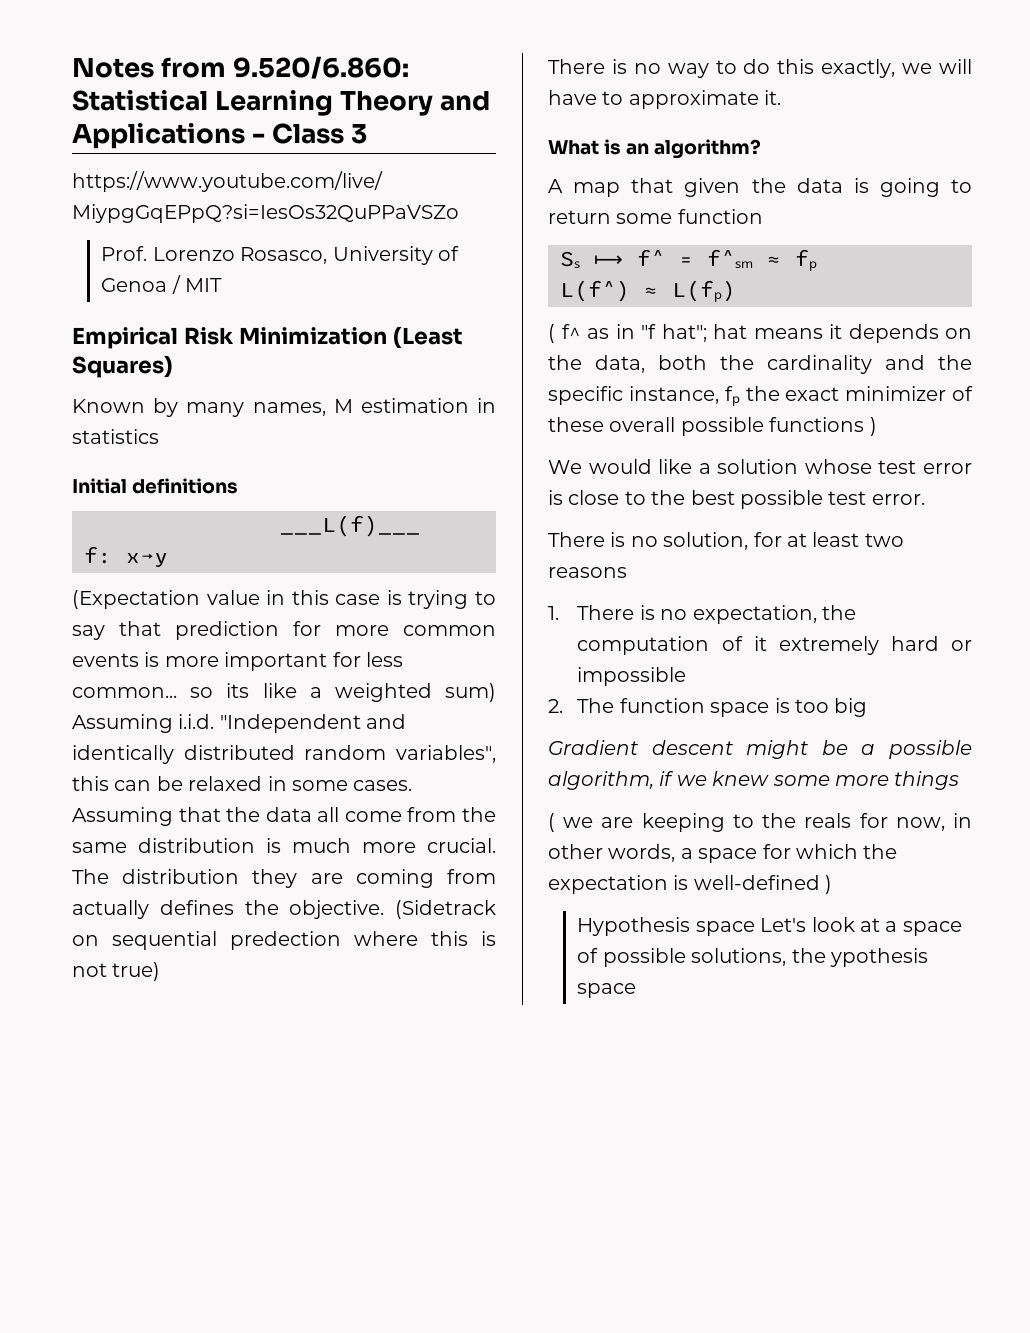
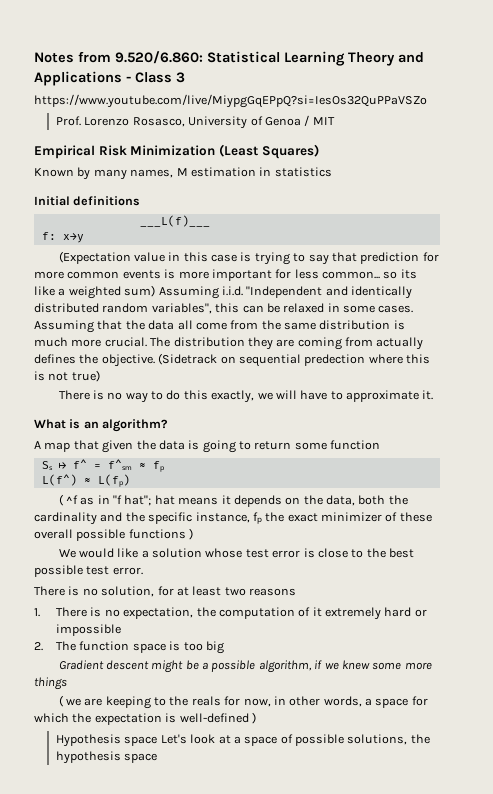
- ( f^ as in "f hat"; hat means it depends on the data, both the cardinality and the specific instance, fₚ the exact minimizer of these overall possible functions )
+ ( ^f as in "f hat"; hat means it depends on the data, both the cardinality and the specific instance, fₚ the exact minimizer of these overall possible functions )
- Hypothesis space Let's look at a space of possible solutions, the ypothesis space
+ Hypothesis space Let's look at a space of possible solutions, the hypothesis space

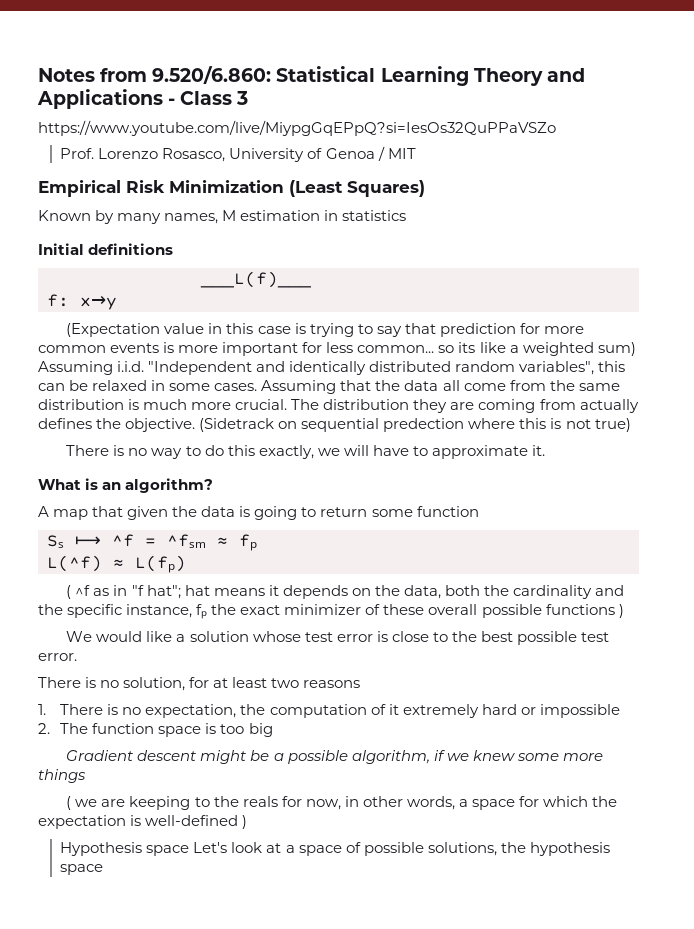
- Sₛ ⟼ f^ = f^ₛₘ ≈ fₚ
+ Sₛ ⟼ ^f = ^fₛₘ ≈ fₚ
- L(f^) ≈ L(fₚ)
+ L(^f) ≈ L(fₚ)

